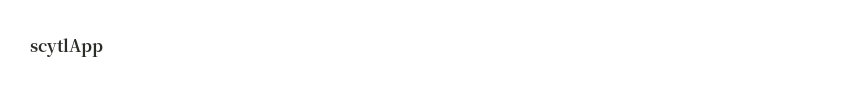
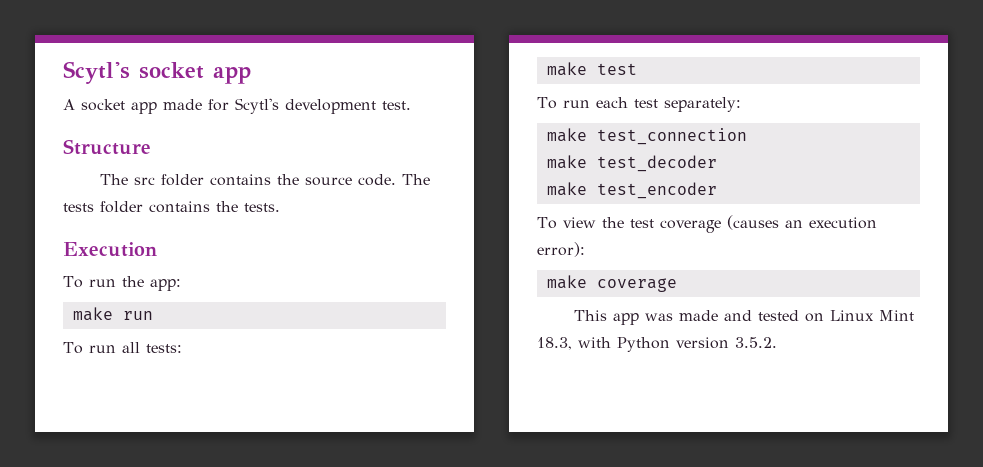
- scytlApp
+ Scytl's socket app
+ A socket app made for Scytl's development test.
+ Structure
+ The src folder contains the source code. The tests folder contains the tests.
+ Execution
+ To run the app:
+ make run
+ To run all tests:
+ make test
+ To run each test separately:
+ make test_connection
+ make test_decoder
+ make test_encoder
+ To view the test coverage (causes an execution error):
+ make coverage
+ This app was made and tested on Linux Mint 18.3, with Python version 3.5.2.

